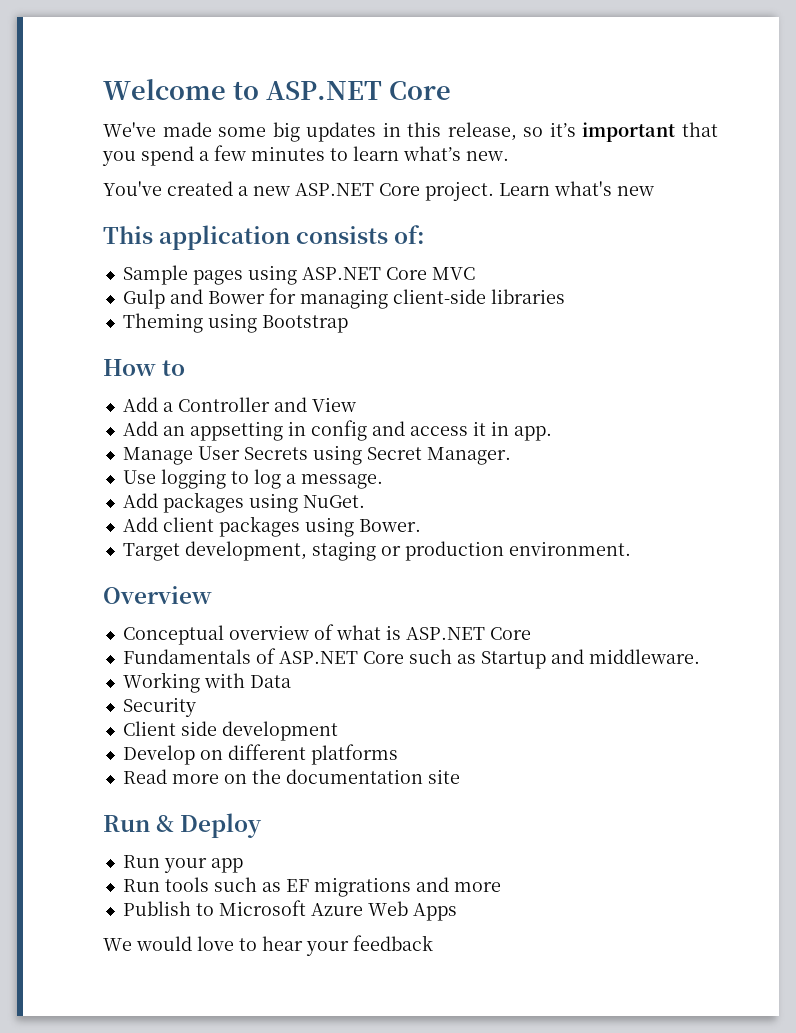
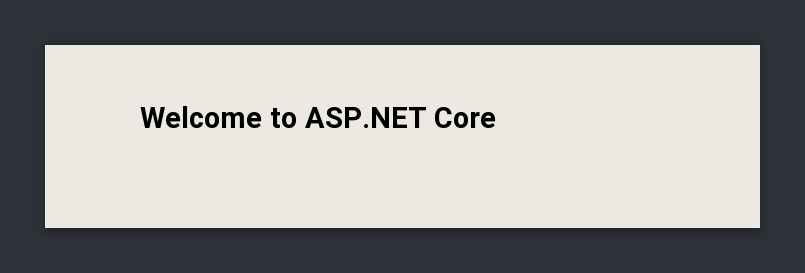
- We've made some big updates in this release, so it’s important that you spend a few minutes to learn what’s new.
- You've created a new ASP.NET Core project. Learn what's new
- This application consists of:
- Sample pages using ASP.NET Core MVC
- Gulp and Bower for managing client-side libraries
- Theming using Bootstrap
- How to
- Add a Controller and View
- Add an appsetting in config and access it in app.
- Manage User Secrets using Secret Manager.
- Use logging to log a message.
- Add packages using NuGet.
- Add client packages using Bower.
- Target development, staging or production environment.
- Overview
- Conceptual overview of what is ASP.NET Core
- Fundamentals of ASP.NET Core such as Startup and middleware.
- Working with Data
- Security
- Client side development
- Develop on different platforms
- Read more on the documentation site
- Run & Deploy
- Run your app
- Run tools such as EF migrations and more
- Publish to Microsoft Azure Web Apps
- We would love to hear your feedback

